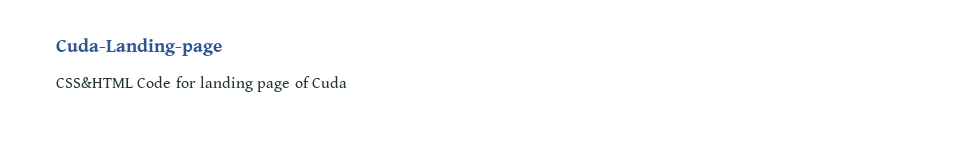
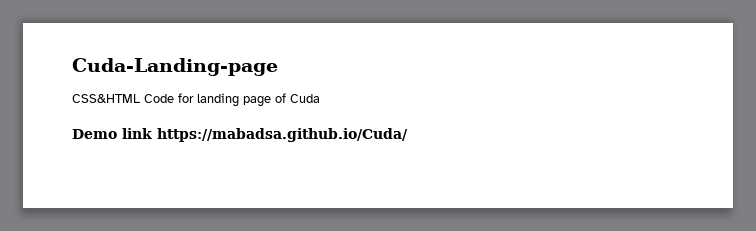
+ Demo link https://mabadsa.github.io/Cuda/

